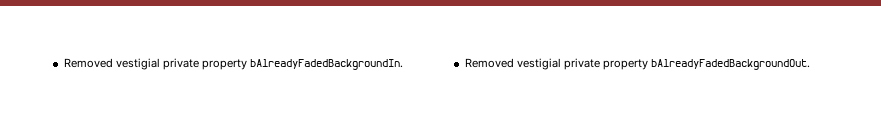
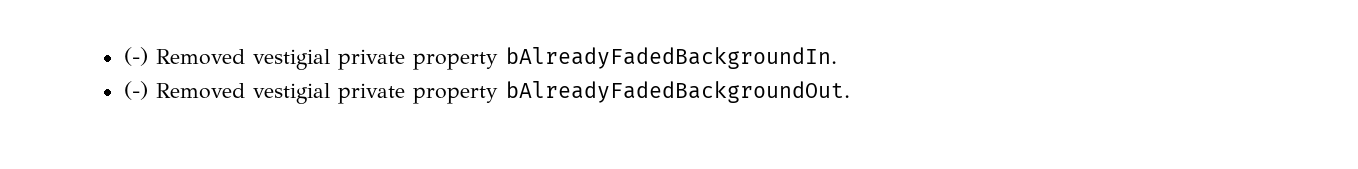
- Removed vestigial private property bAlreadyFadedBackgroundIn.
+ (-) Removed vestigial private property bAlreadyFadedBackgroundIn.
- Removed vestigial private property bAlreadyFadedBackgroundOut.
+ (-) Removed vestigial private property bAlreadyFadedBackgroundOut.

